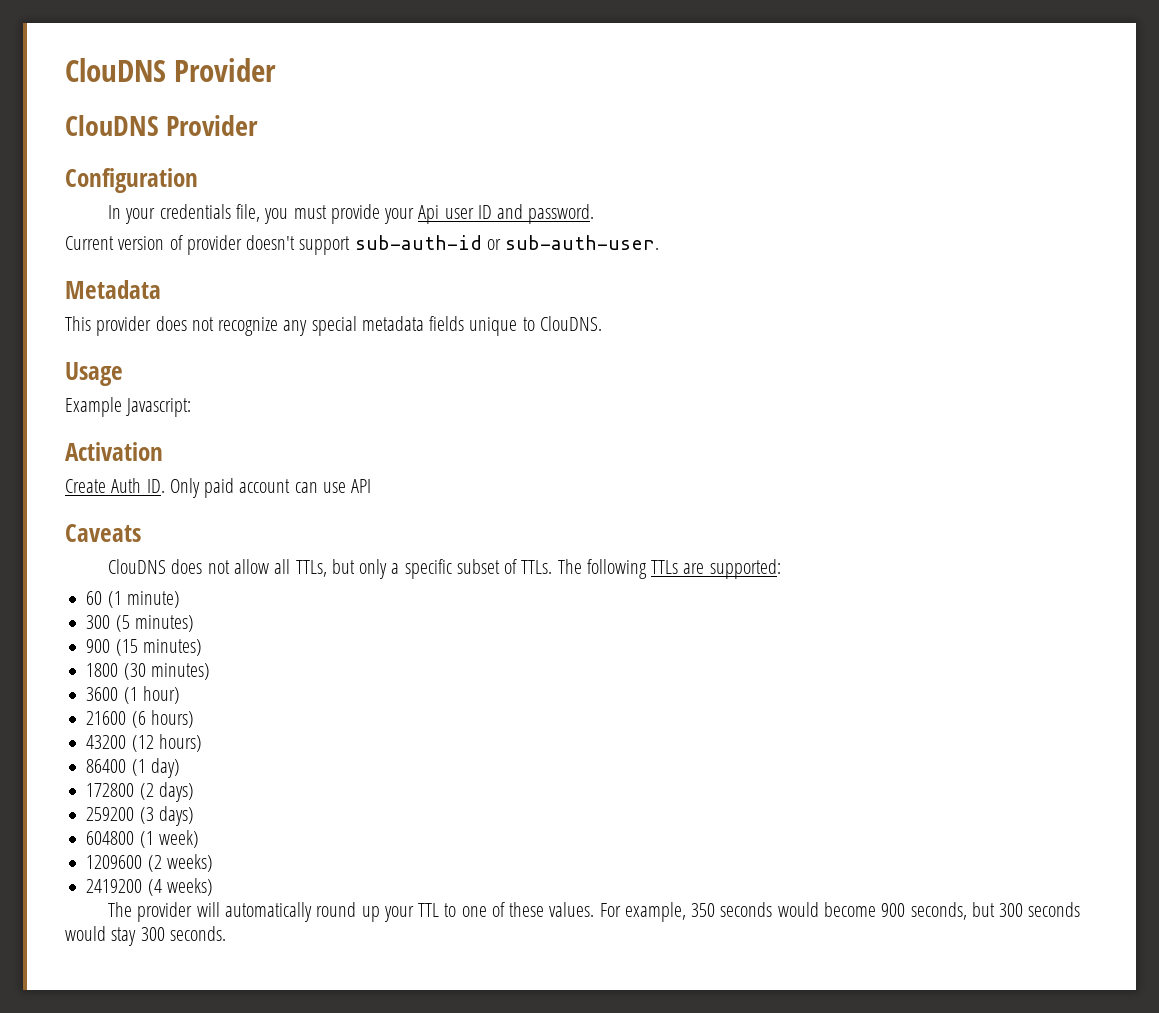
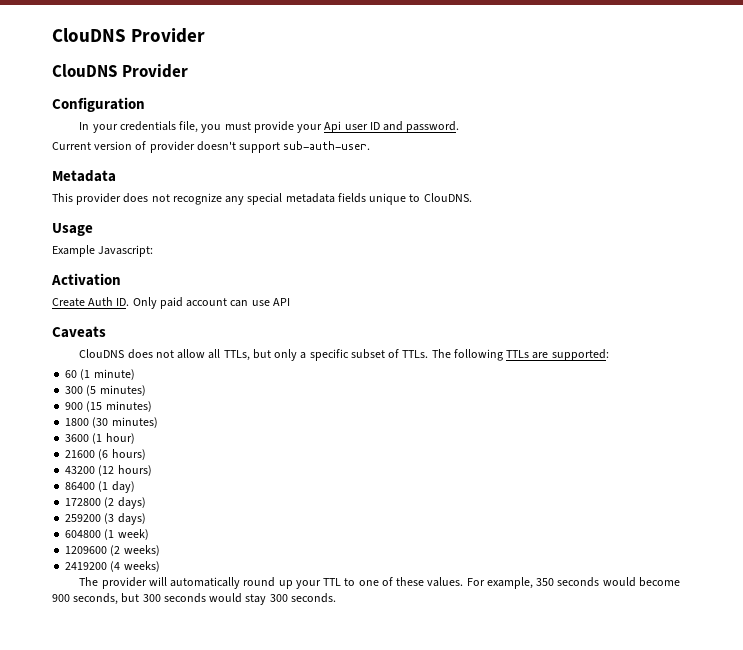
- Current version of provider doesn't support sub-auth-id or sub-auth-user.
+ Current version of provider doesn't support sub-auth-user.

